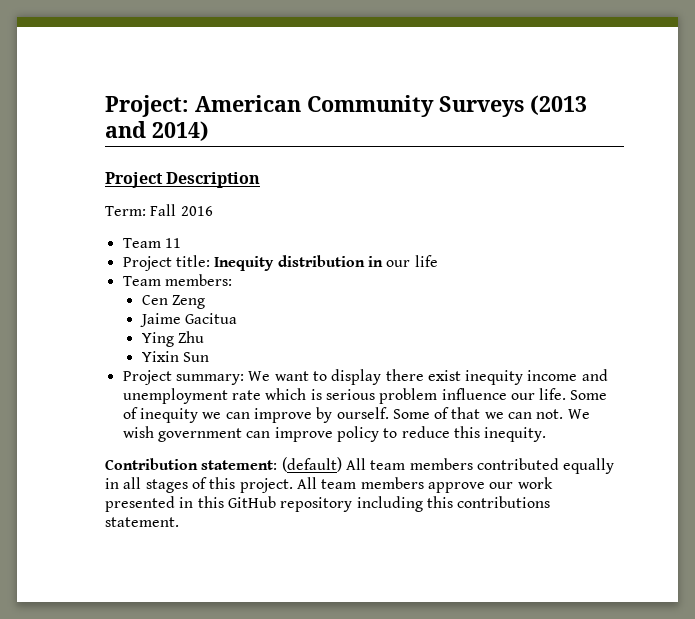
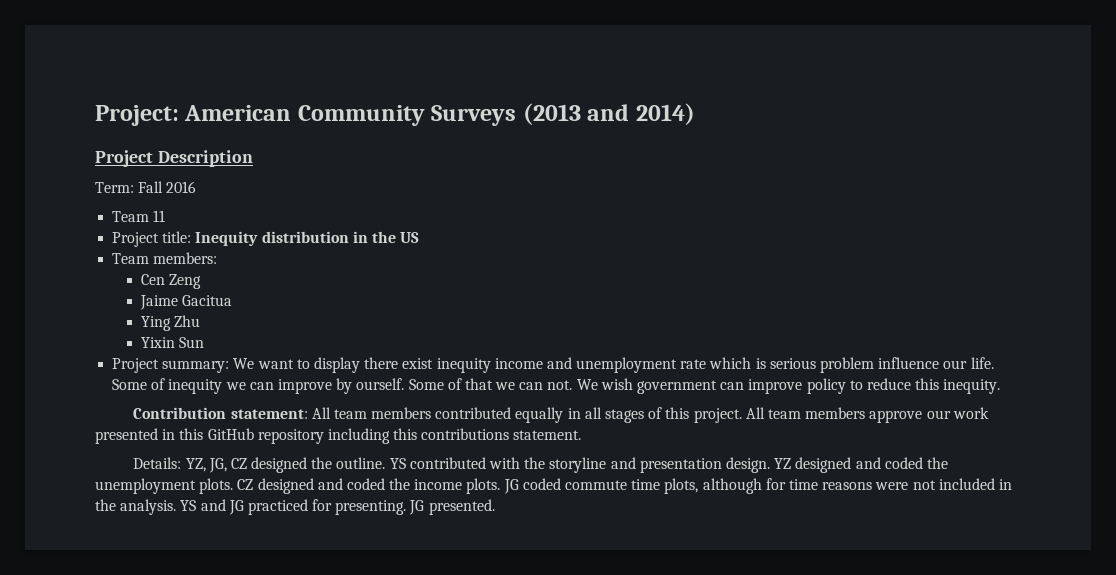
- Project title: Inequity distribution in our life
+ Project title: Inequity distribution in the US
- Contribution statement: (default) All team members contributed equally in all stages of this project.
+ Contribution statement: All team members contributed equally in all stages of this project.
+ Details: YZ, JG, CZ designed the outline. YS contributed with the storyline and presentation design. YZ designed and coded the unemployment plots. CZ designed and coded the income plots. JG coded commute time plots, although for time reasons were not included in the analysis. YS and JG practiced for presenting. JG presented.

